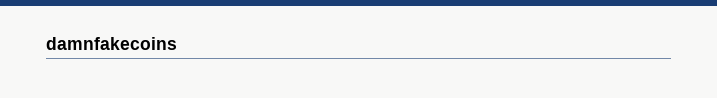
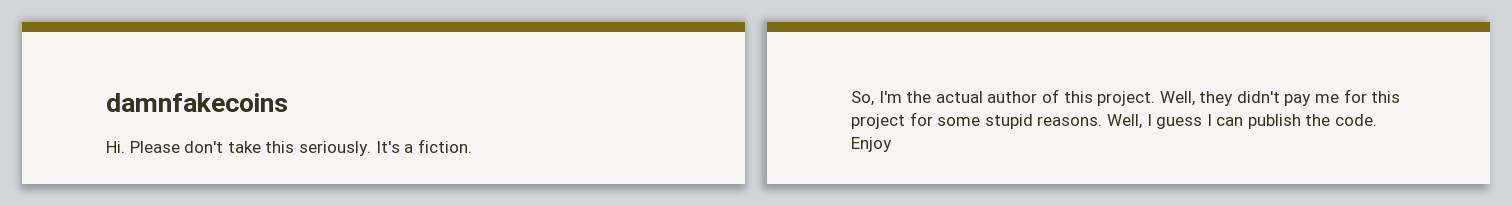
+ Hi. Please don't take this seriously. It's a fiction.
+ So, I'm the actual author of this project. Well, they didn't pay me for this project for some stupid reasons. Well, I guess I can publish the code. Enjoy

